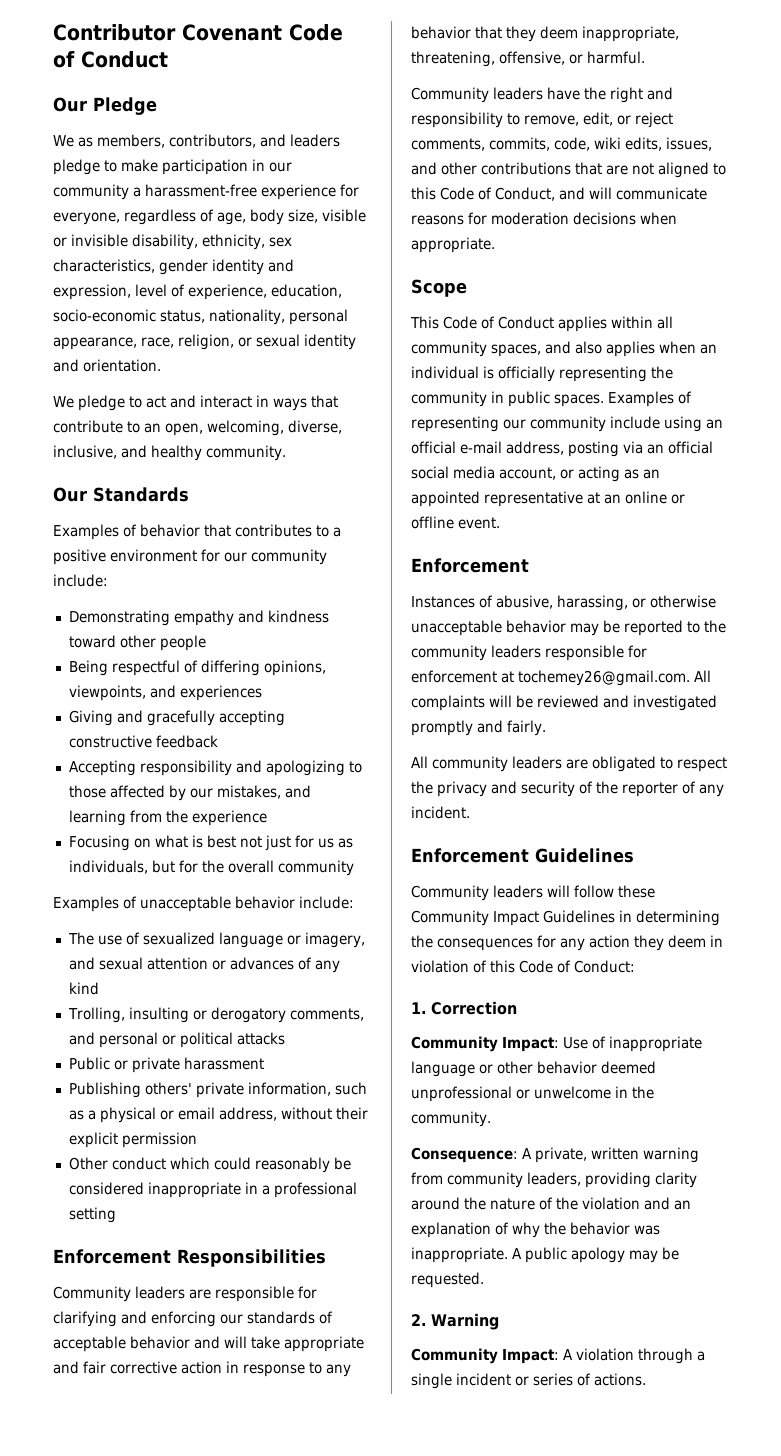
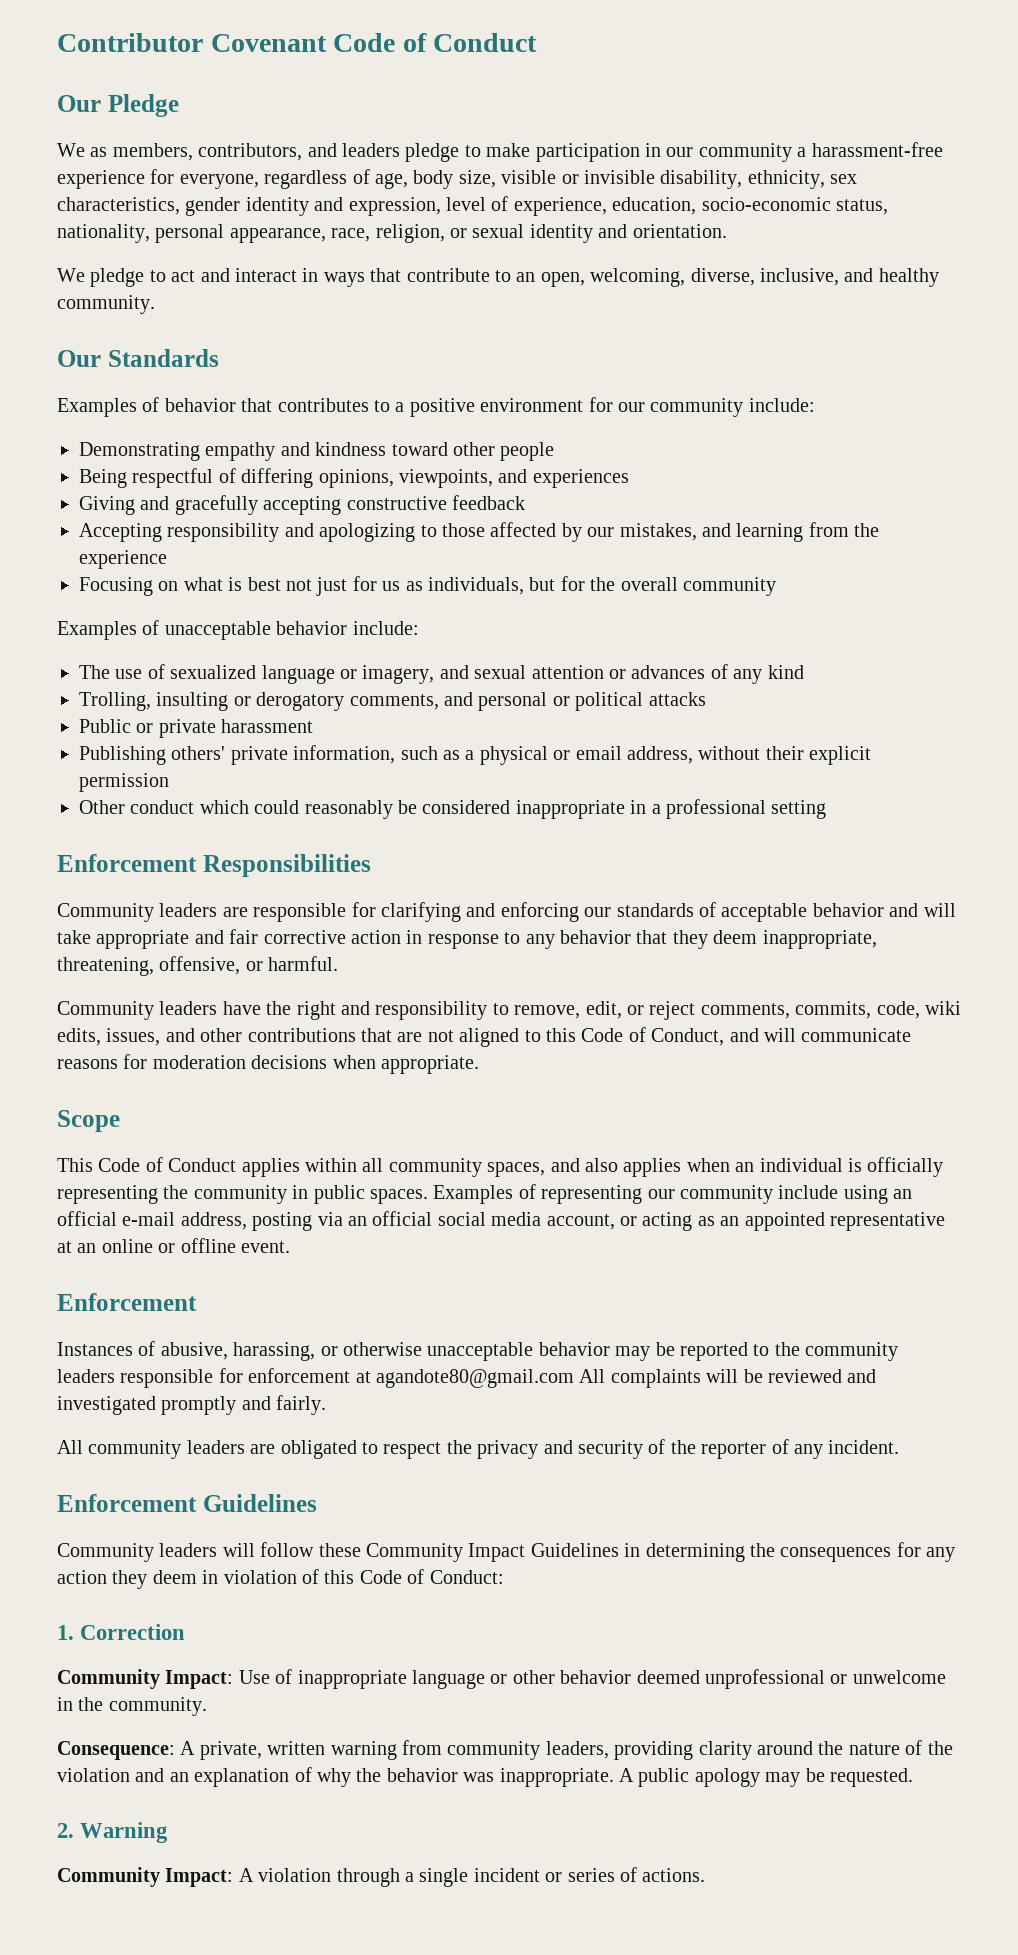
- Instances of abusive, harassing, or otherwise unacceptable behavior may be reported to the community leaders responsible for enforcement at tochemey26@gmail.com. All complaints will be reviewed and investigated promptly and fairly.
+ Instances of abusive, harassing, or otherwise unacceptable behavior may be reported to the community leaders responsible for enforcement at agandote80@gmail.com All complaints will be reviewed and investigated promptly and fairly.

